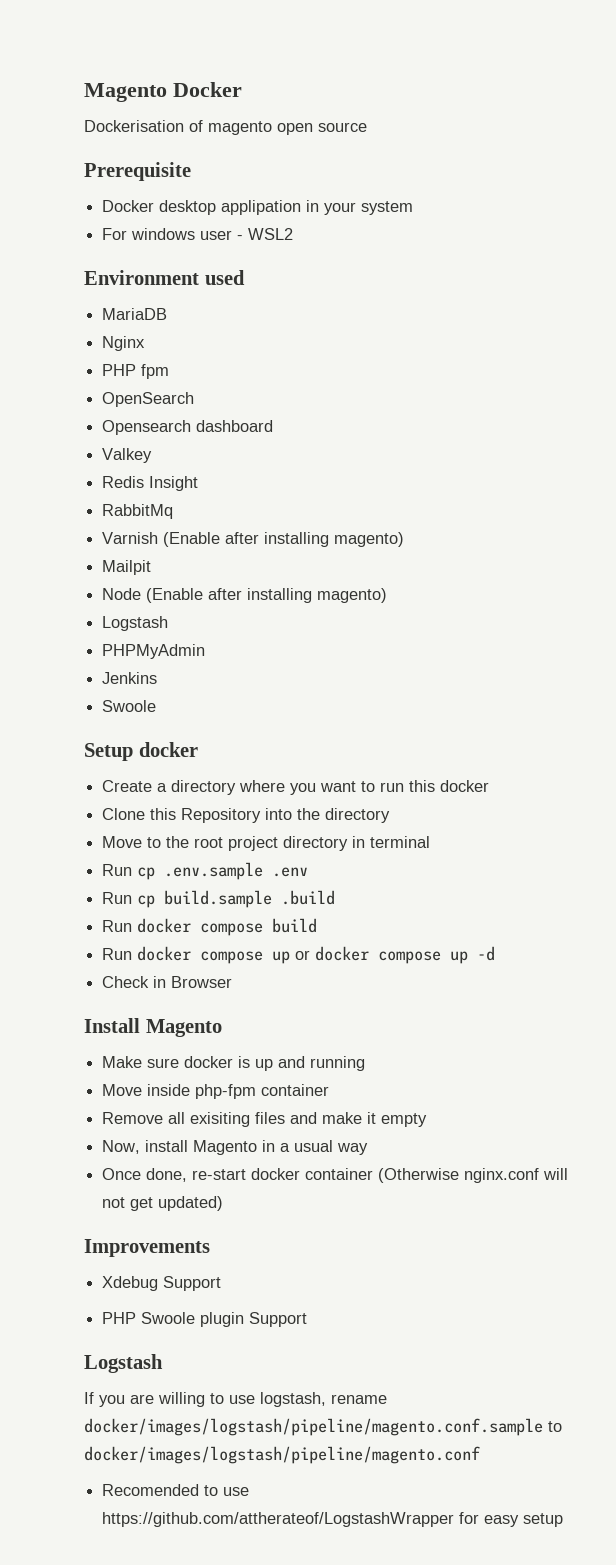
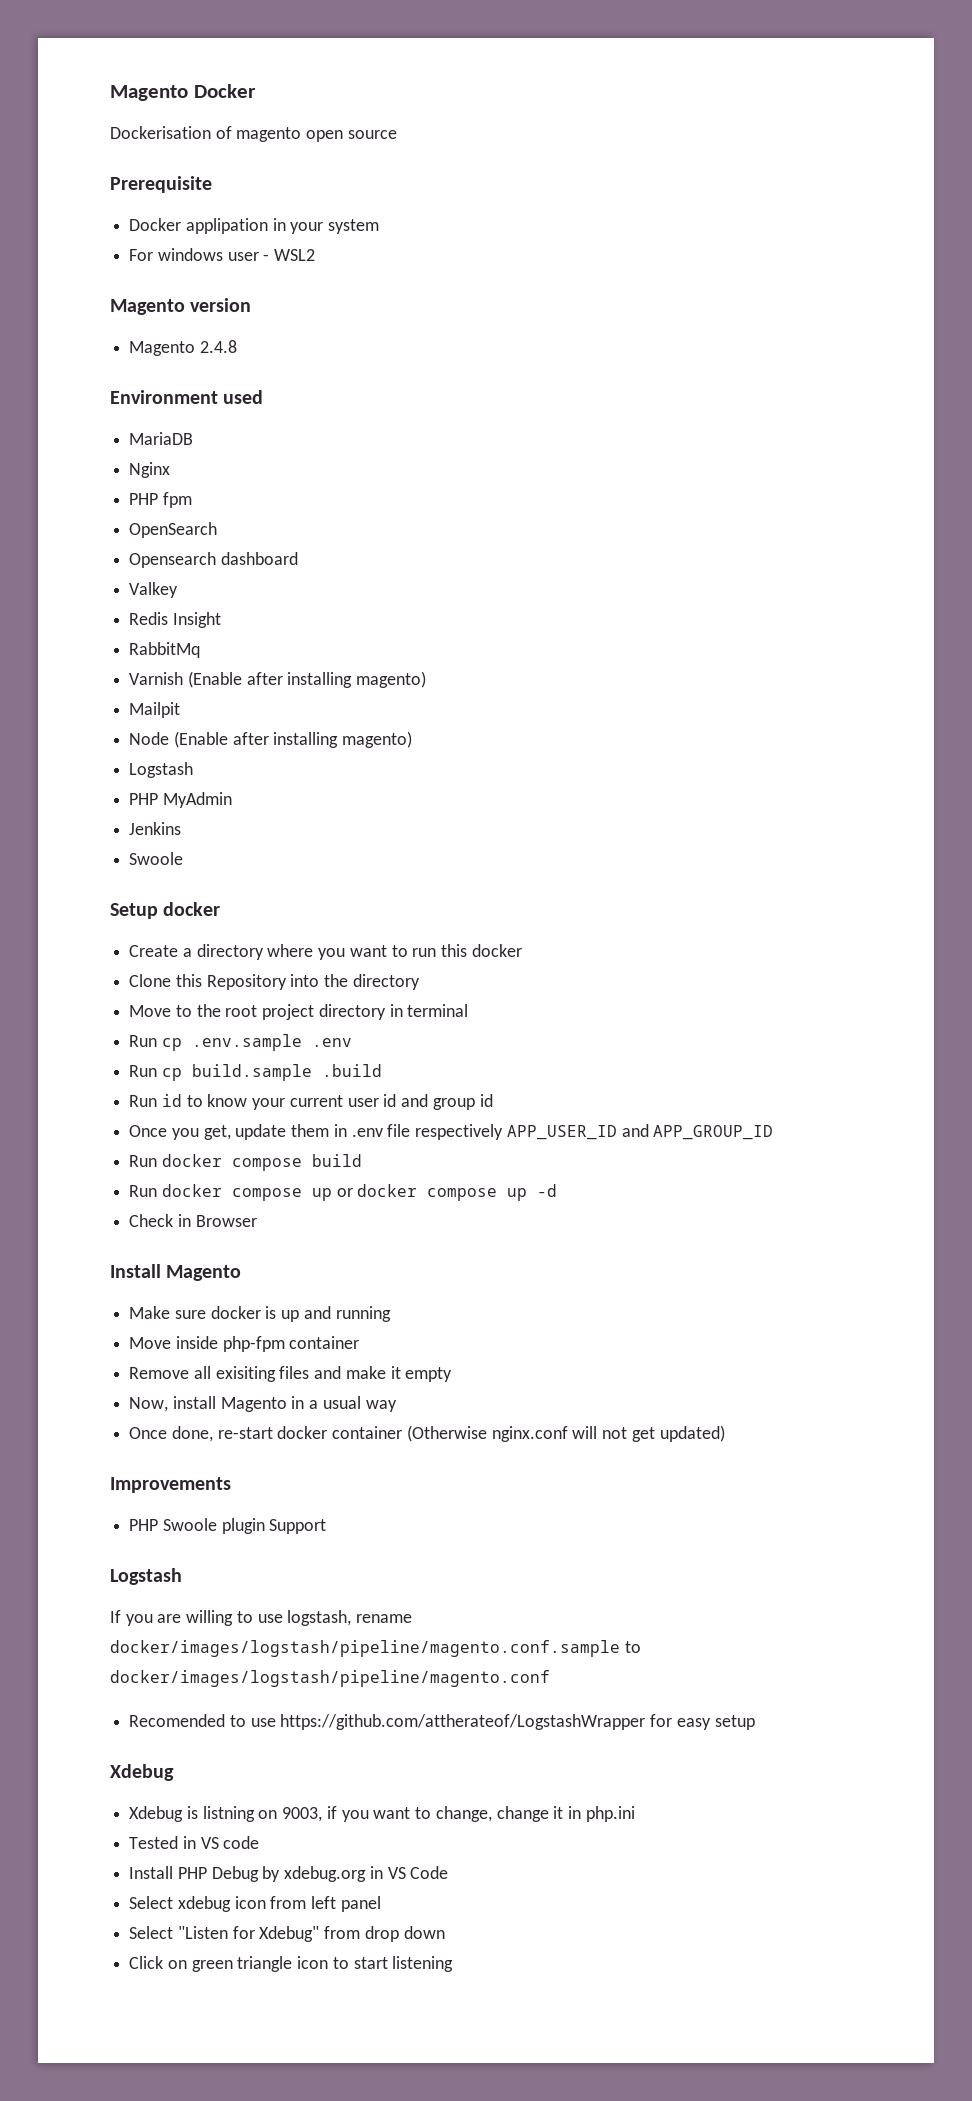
- Docker desktop applipation in your system
+ Docker applipation in your system
+ Magento version
+ Magento 2.4.8
- PHPMyAdmin
+ PHP MyAdmin
+ Run id to know your current user id and group id
+ Once you get, update them in .env file respectively APP_USER_ID and APP_GROUP_ID
- Xdebug Support
  Recomended to use https://github.com/attherateof/LogstashWrapper for easy setup
+ Xdebug
+ Xdebug is listning on 9003, if you want to change, change it in php.ini
+ Tested in VS code
+ Install PHP Debug by xdebug.org in VS Code
+ Select xdebug icon from left panel
+ Select "Listen for Xdebug" from drop down
+ Click on green triangle icon to start listening

